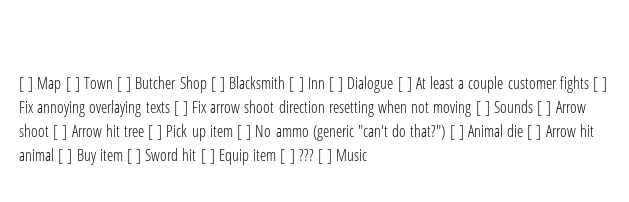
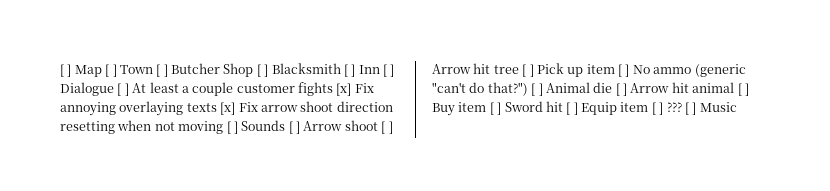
- [ ] Map [ ] Town [ ] Butcher Shop [ ] Blacksmith [ ] Inn [ ] Dialogue [ ] At least a couple customer fights [ ] Fix annoying overlaying texts [ ] Fix arrow shoot direction resetting when not moving [ ] Sounds [ ] Arrow shoot [ ] Arrow hit tree [ ] Pick up item [ ] No ammo (generic "can't do that?")
+ [ ] Map [ ] Town [ ] Butcher Shop [ ] Blacksmith [ ] Inn [ ] Dialogue [ ] At least a couple customer fights [x] Fix annoying overlaying texts [x] Fix arrow shoot direction resetting when not moving [ ] Sounds [ ] Arrow shoot [ ] Arrow hit tree [ ] Pick up item [ ] No ammo (generic "can't do that?")

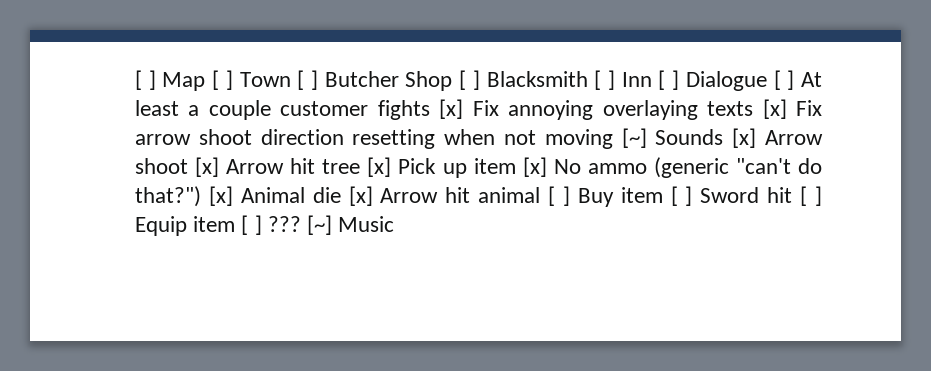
- [ ] Map [ ] Town [ ] Butcher Shop [ ] Blacksmith [ ] Inn [ ] Dialogue [ ] At least a couple customer fights [x] Fix annoying overlaying texts [x] Fix arrow shoot direction resetting when not moving [ ] Sounds [ ] Arrow shoot [ ] Arrow hit tree [ ] Pick up item [ ] No ammo (generic "can't do that?")
+ [ ] Map [ ] Town [ ] Butcher Shop [ ] Blacksmith [ ] Inn [ ] Dialogue [ ] At least a couple customer fights [x] Fix annoying overlaying texts [x] Fix arrow shoot direction resetting when not moving [~] Sounds [x] Arrow shoot [x] Arrow hit tree [x] Pick up item [x] No ammo (generic "can't do that?")
- [ ] Animal die [ ] Arrow hit animal [ ] Buy item [ ] Sword hit [ ] Equip item [ ] ???
+ [x] Animal die [x] Arrow hit animal [ ] Buy item [ ] Sword hit [ ] Equip item [ ] ???
- [ ] Music
+ [~] Music

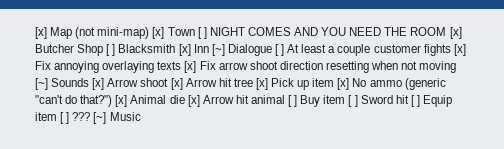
- [ ] Map [ ] Town [ ] Butcher Shop [ ] Blacksmith [ ] Inn [ ] Dialogue [ ] At least a couple customer fights [x] Fix annoying overlaying texts [x] Fix arrow shoot direction resetting when not moving [~] Sounds [x] Arrow shoot [x] Arrow hit tree [x] Pick up item [x] No ammo (generic "can't do that?")
+ [x] Map (not mini-map) [x] Town [ ] NIGHT COMES AND YOU NEED THE ROOM [x] Butcher Shop [ ] Blacksmith [x] Inn [~] Dialogue [ ] At least a couple customer fights [x] Fix annoying overlaying texts [x] Fix arrow shoot direction resetting when not moving [~] Sounds [x] Arrow shoot [x] Arrow hit tree [x] Pick up item [x] No ammo (generic "can't do that?")

